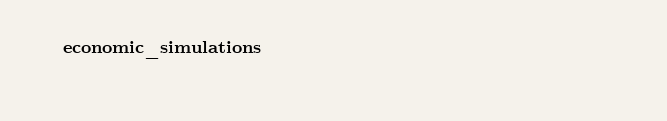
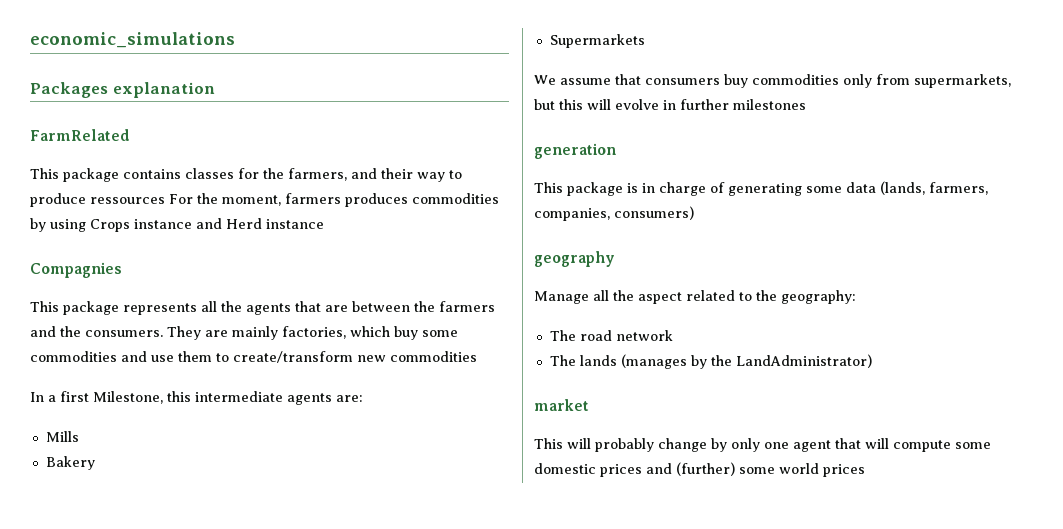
+ Packages explanation
+ FarmRelated
+ This package contains classes for the farmers, and their way to produce ressources For the moment, farmers produces commodities by using Crops instance and Herd instance
+ Compagnies
+ This package represents all the agents that are between the farmers and the consumers. They are mainly factories, which buy some commodities and use them to create/transform new commodities
+ In a first Milestone, this intermediate agents are:
+ Mills
+ Bakery
+ Supermarkets
+ We assume that consumers buy commodities only from supermarkets, but this will evolve in further milestones
+ generation
+ This package is in charge of generating some data (lands, farmers, companies, consumers)
+ geography
+ Manage all the aspect related to the geography:
+ The road network
+ The lands (manages by the LandAdministrator)
+ market
+ This will probably change by only one agent that will compute some domestic prices and (further) some world prices

